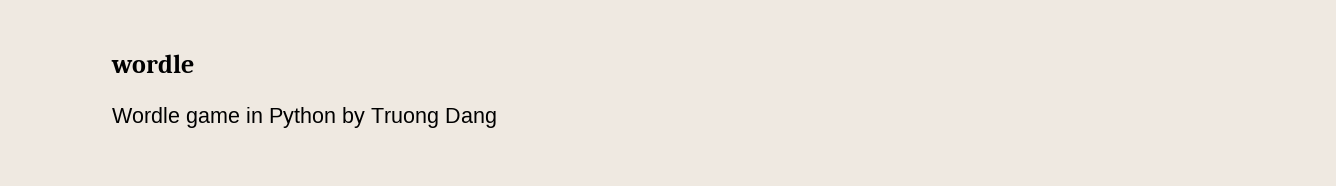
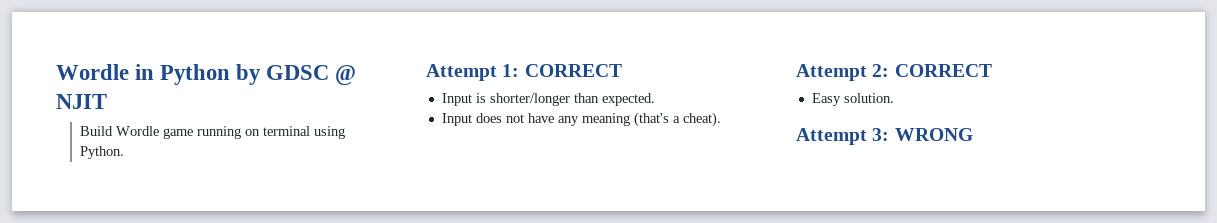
- wordle
- Wordle game in Python by Truong Dang
+ Wordle in Python by GDSC @ NJIT
+ Build Wordle game running on terminal using Python.
+ Attempt 1: CORRECT
+ Input is shorter/longer than expected.
+ Input does not have any meaning (that's a cheat).
+ Attempt 2: CORRECT
+ Easy solution.
+ Attempt 3: WRONG

